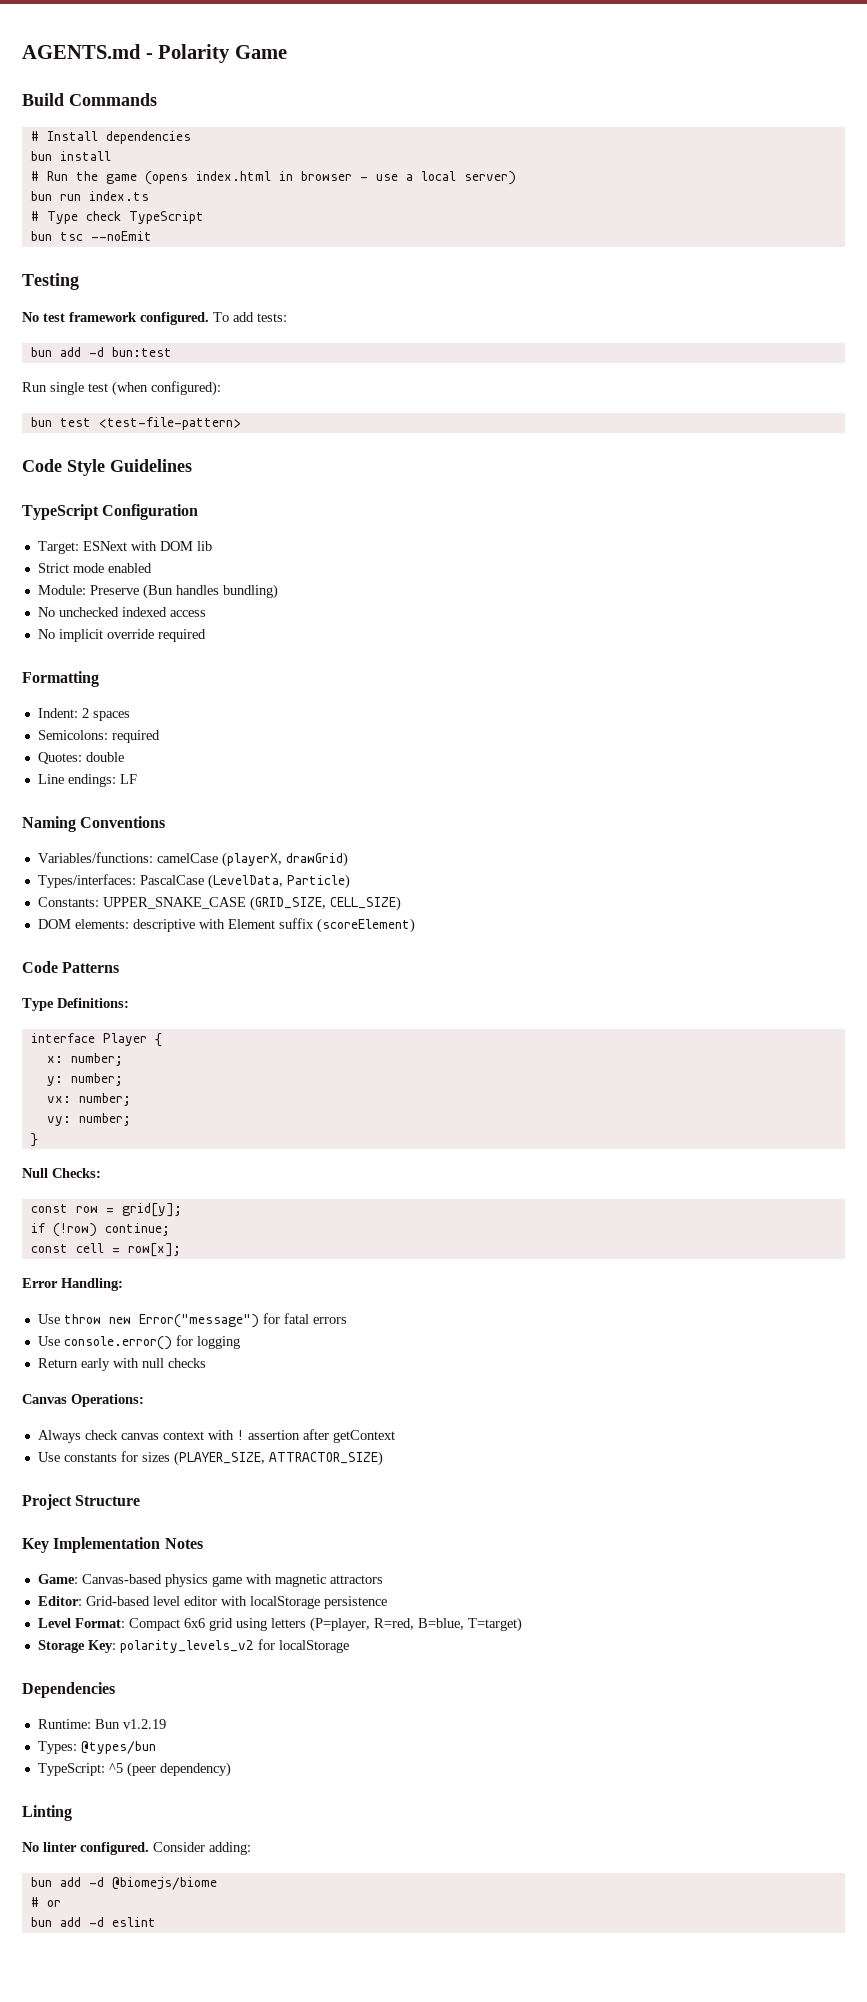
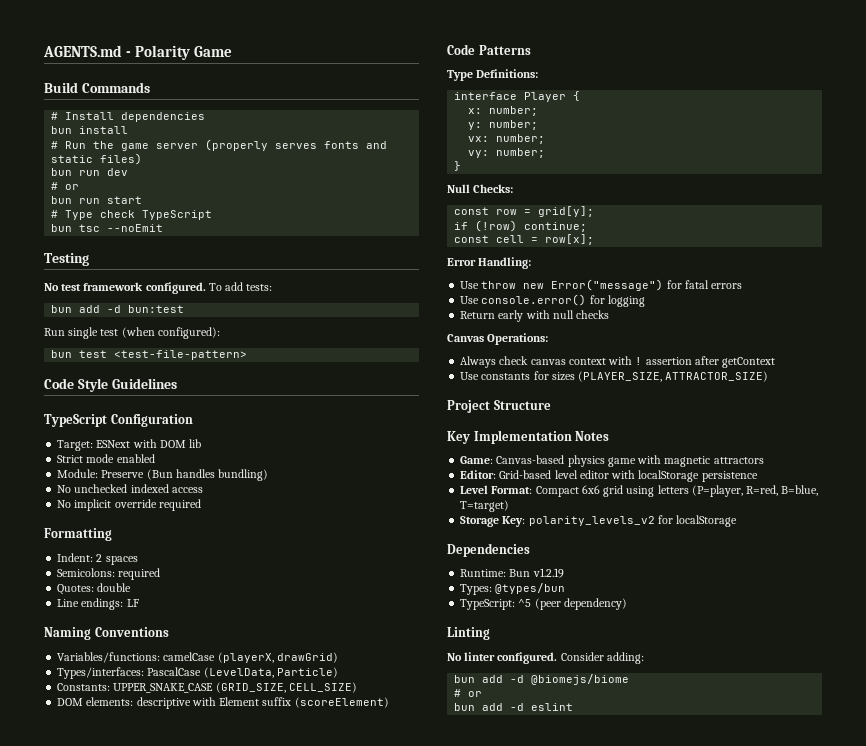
- # Run the game (opens index.html in browser - use a local server)
- bun run index.ts
+ # Run the game server (properly serves fonts and static files)
+ bun run dev
+ # or
+ bun run start

